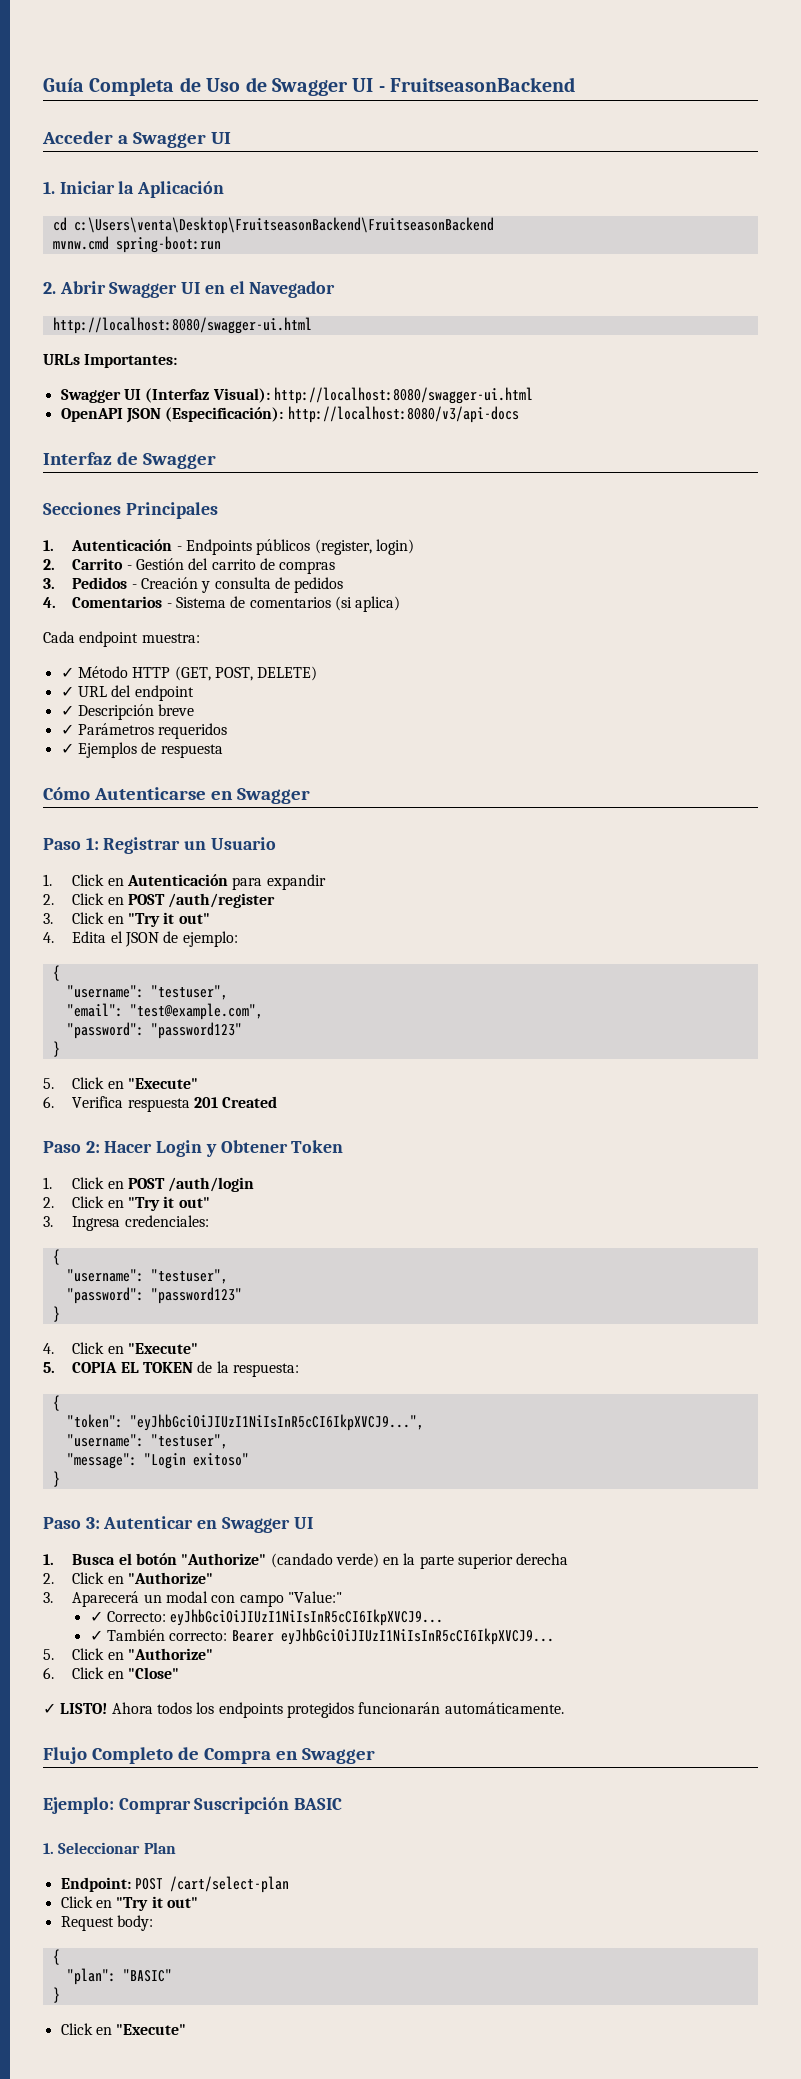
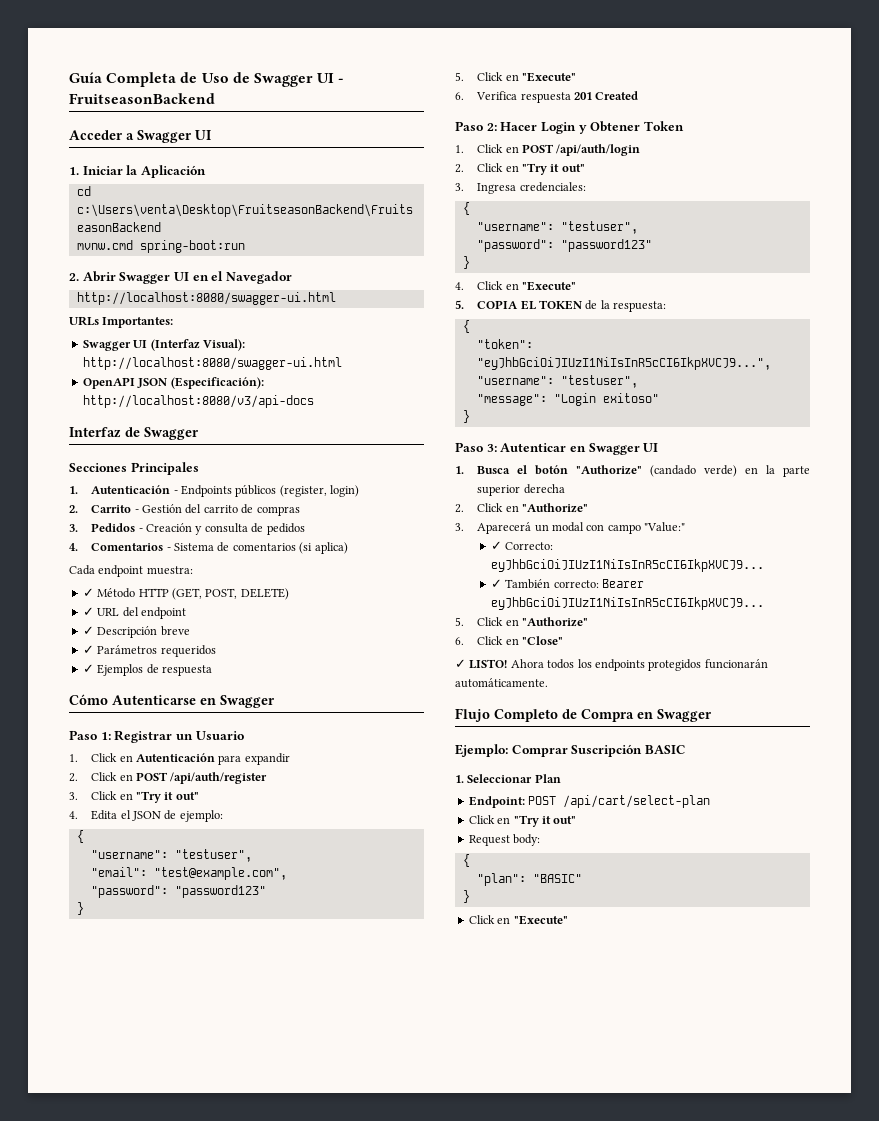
- 2. Click en POST /auth/register
+ 2. Click en POST /api/auth/register
- 1. Click en POST /auth/login
+ 1. Click en POST /api/auth/login
- Endpoint: POST /cart/select-plan
+ Endpoint: POST /api/cart/select-plan

